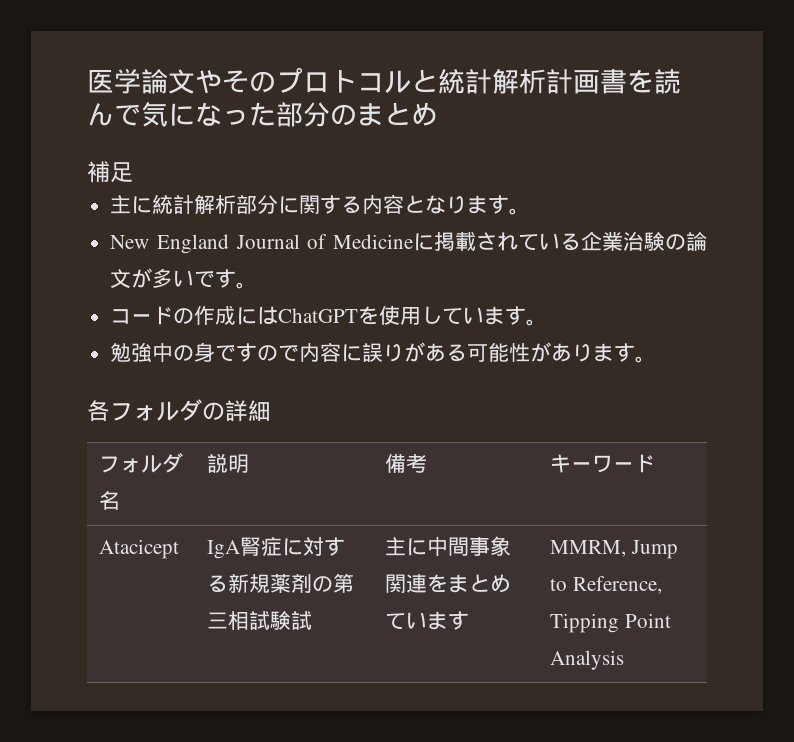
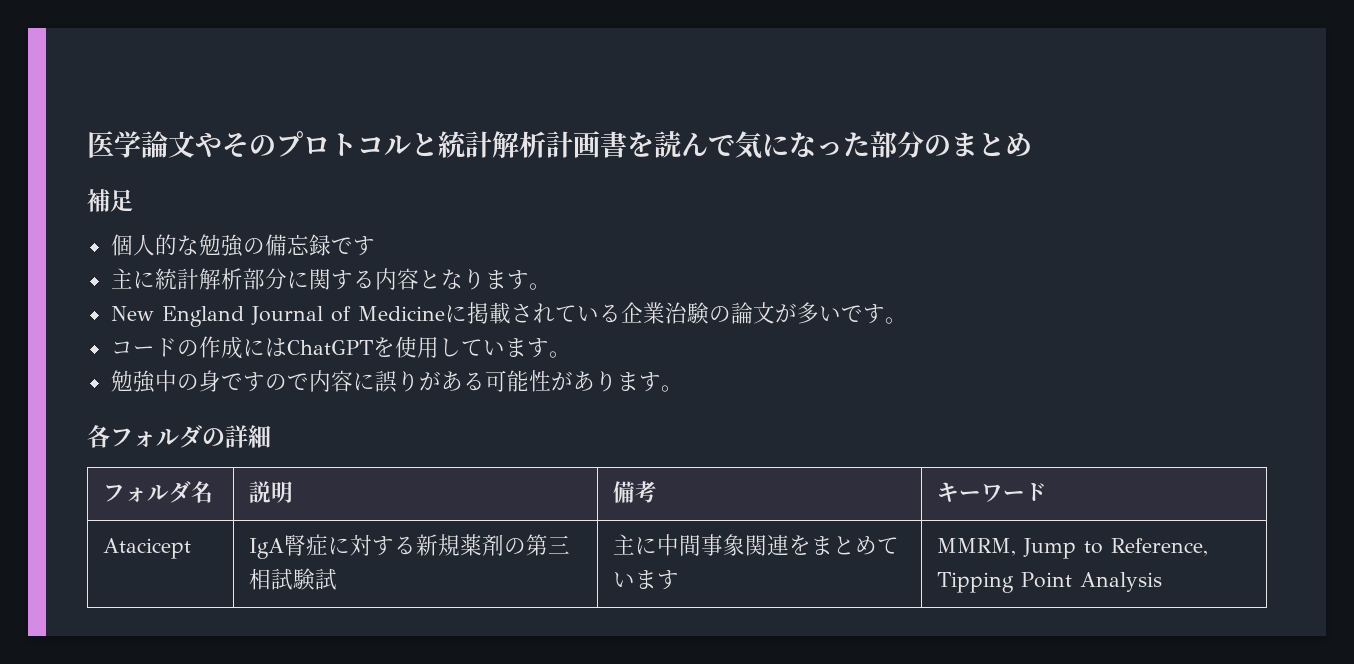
+ 個人的な勉強の備忘録です

